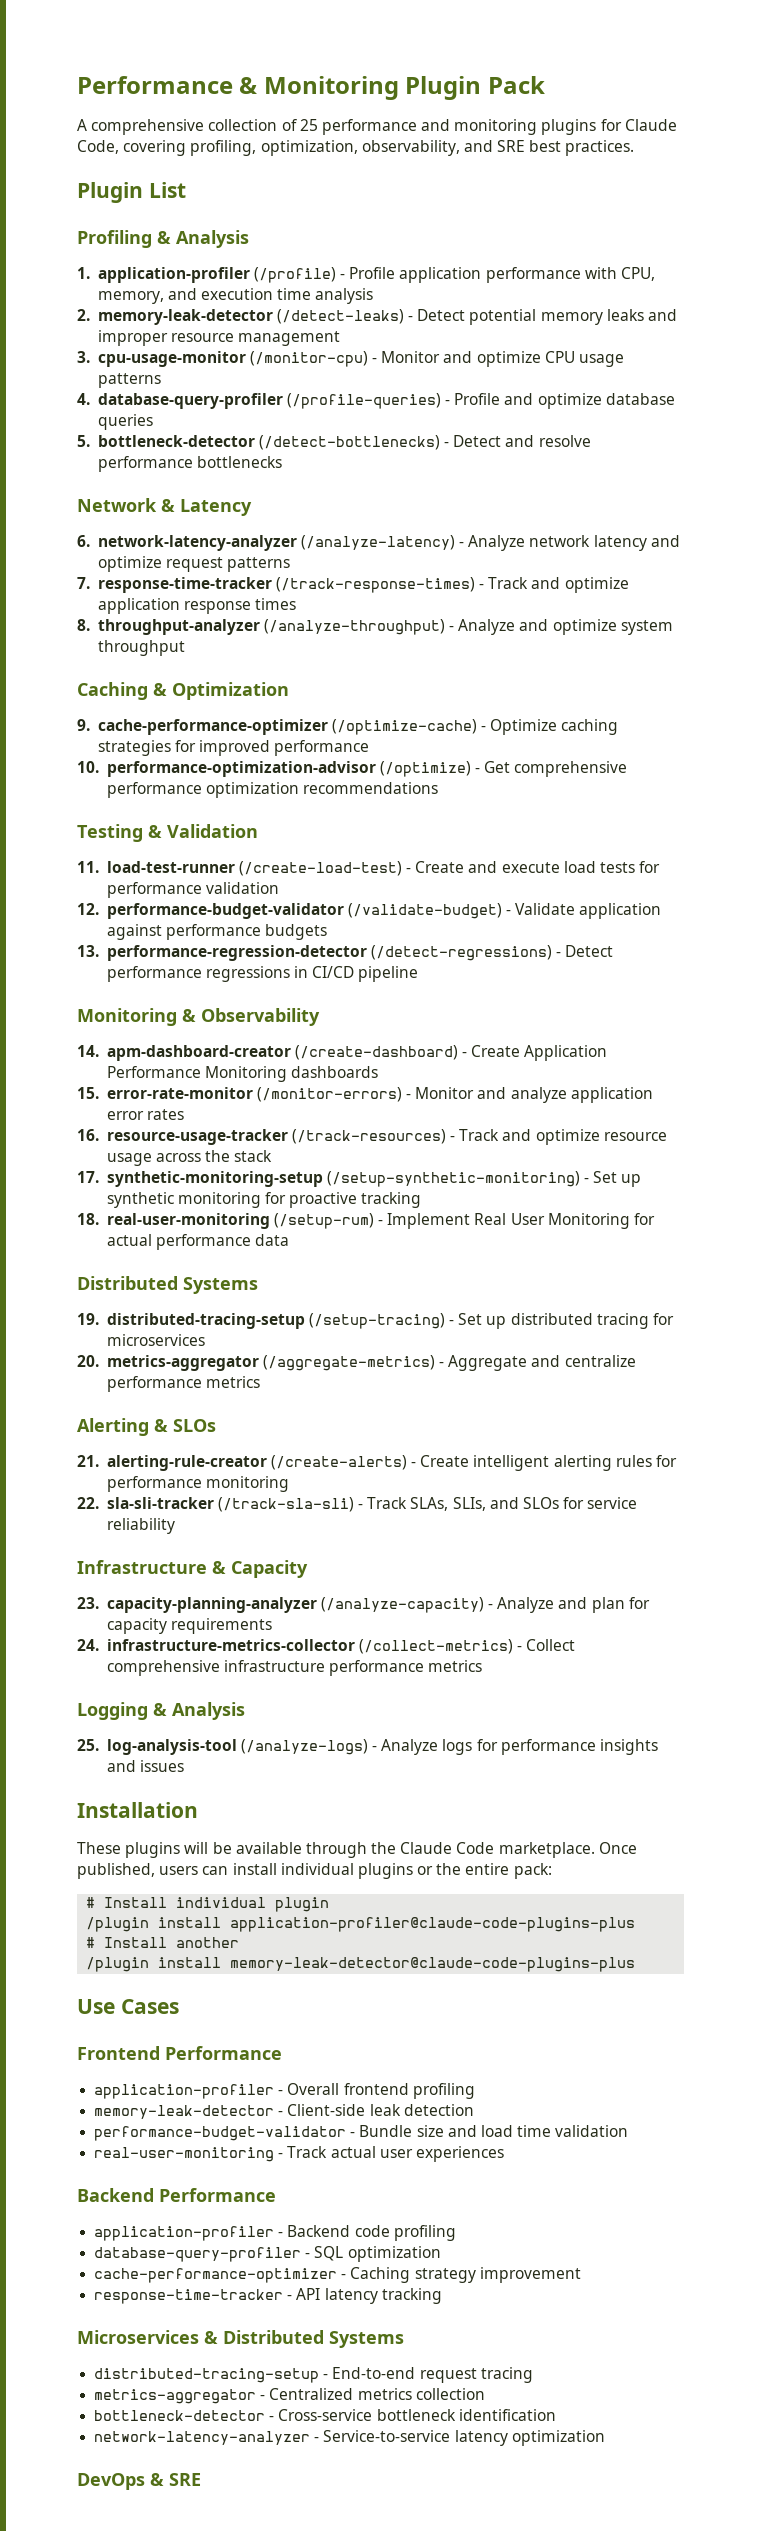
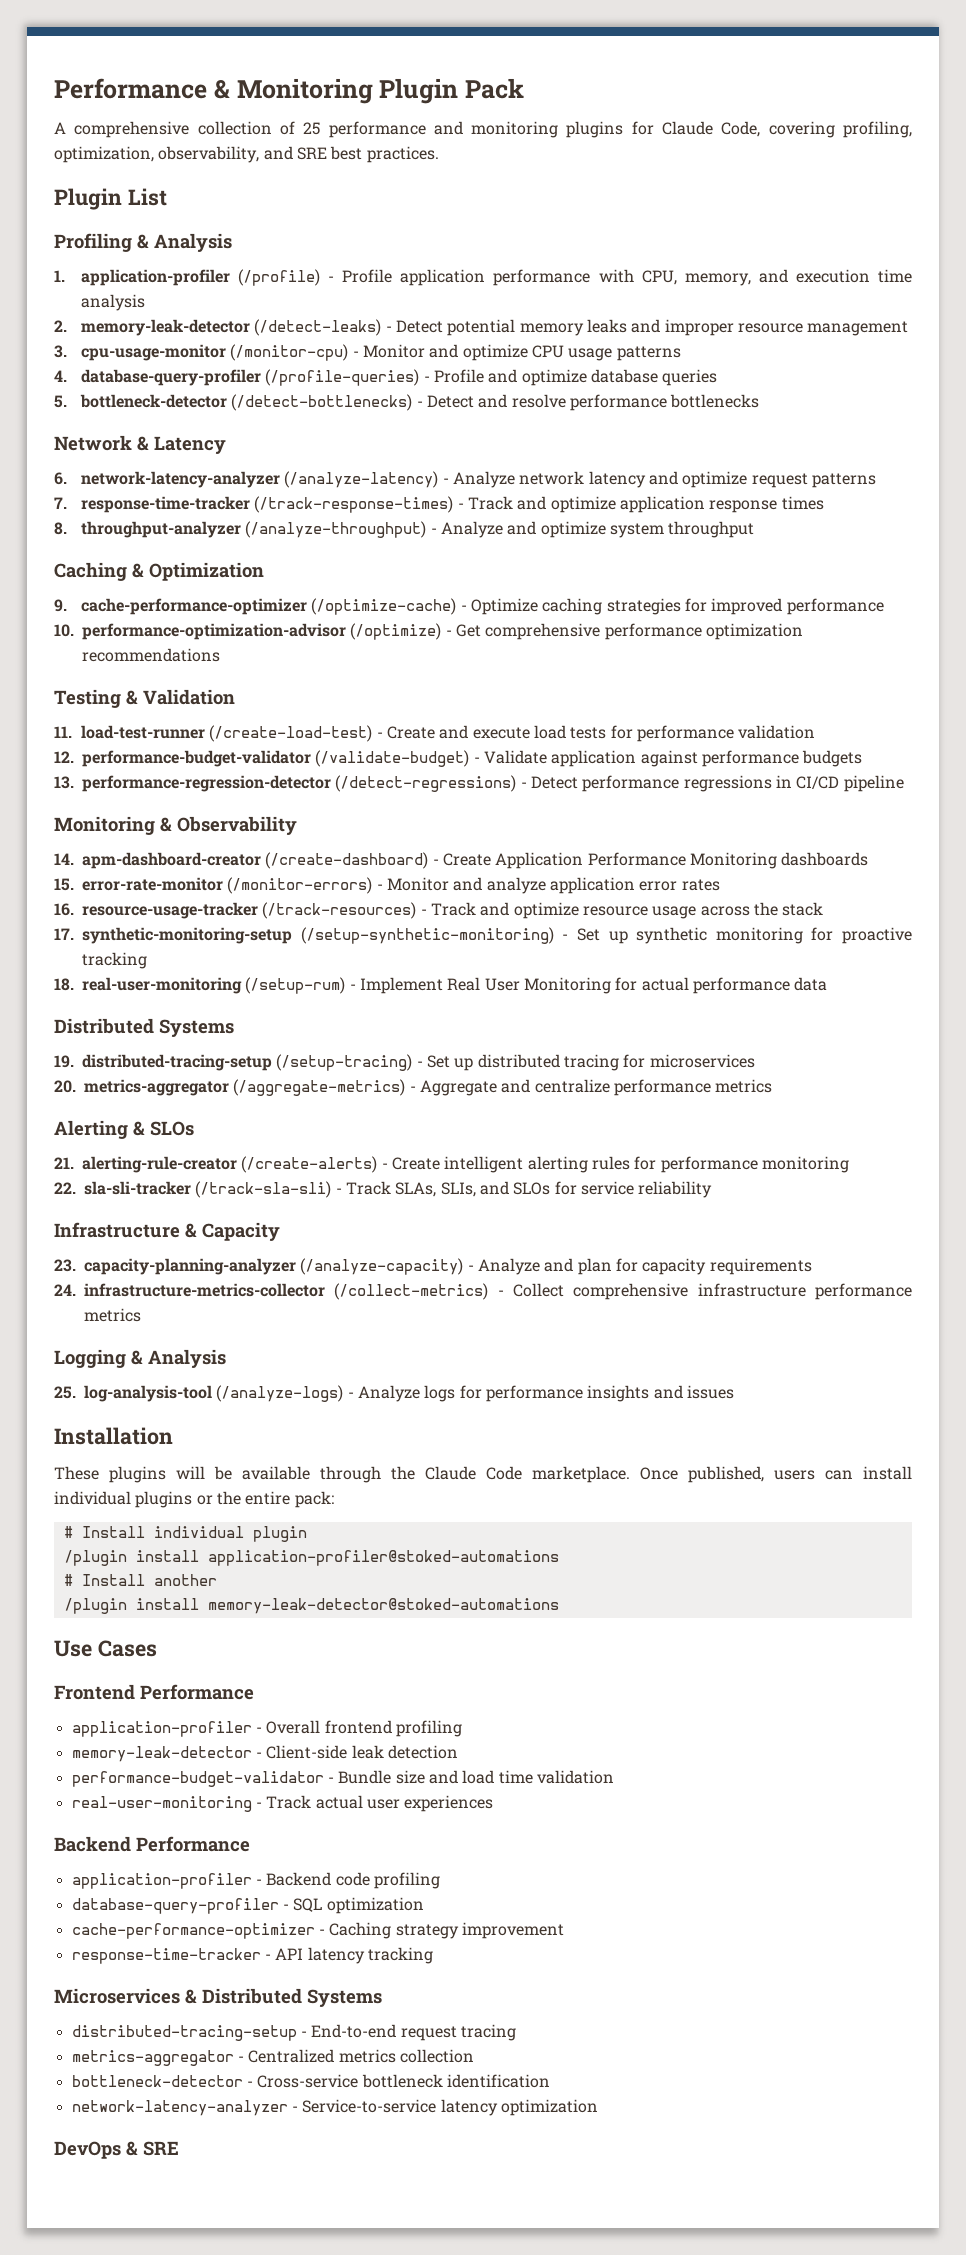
- /plugin install application-profiler@claude-code-plugins-plus
+ /plugin install application-profiler@stoked-automations
- /plugin install memory-leak-detector@claude-code-plugins-plus
+ /plugin install memory-leak-detector@stoked-automations

